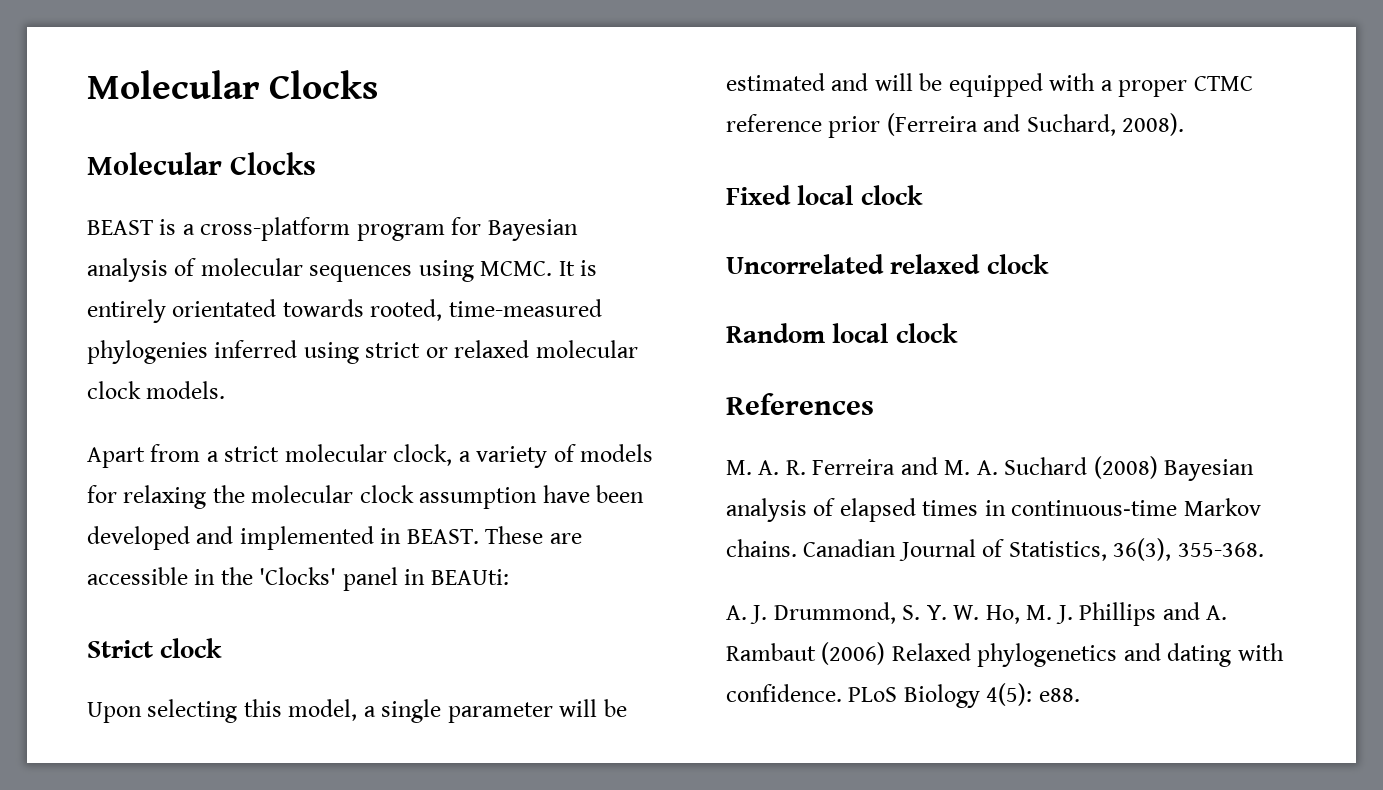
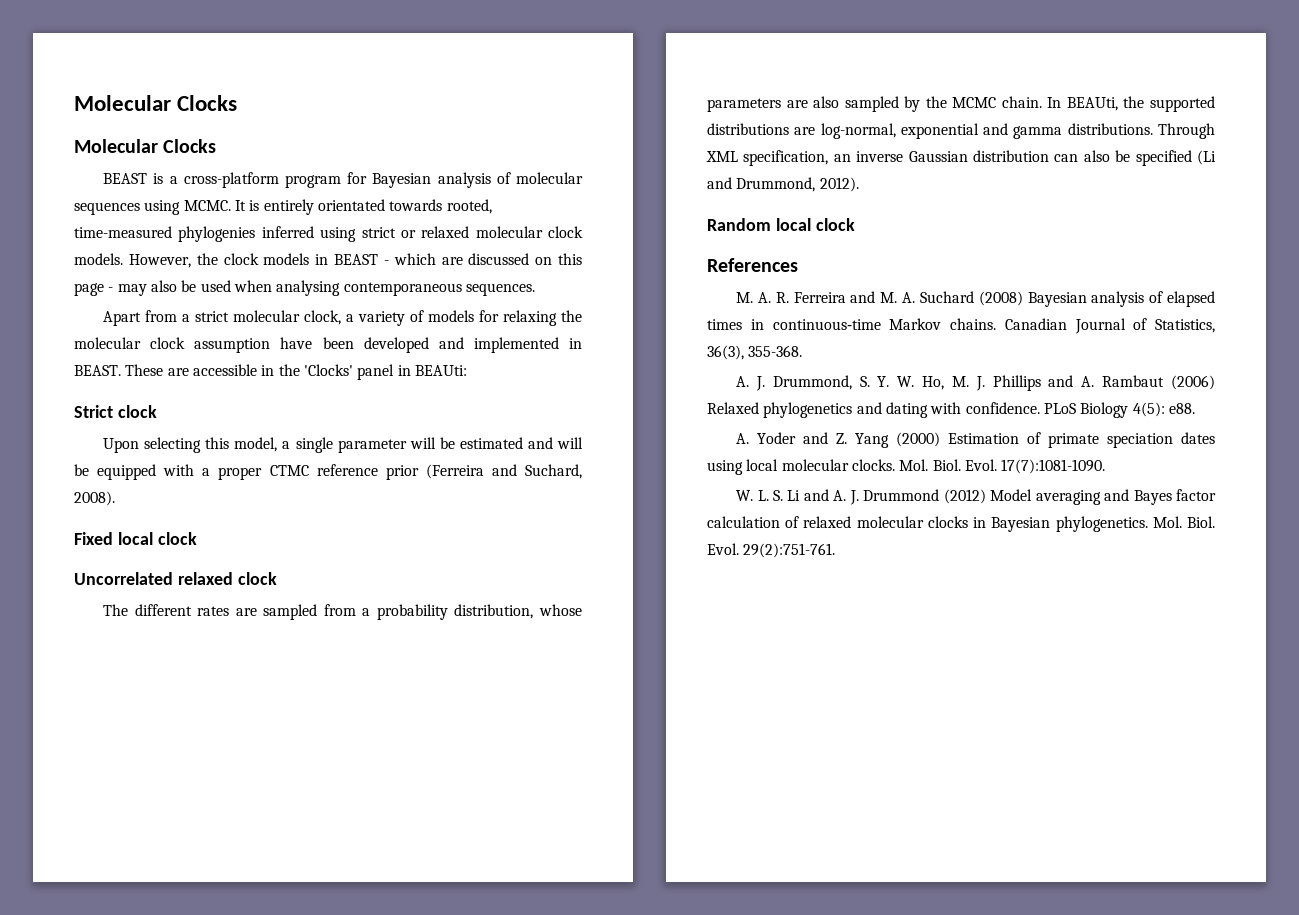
+ However, the clock models in BEAST - which are discussed on this page - may also be used when analysing contemporaneous sequences.
+ The different rates are sampled from a probability distribution, whose parameters are also sampled by the MCMC chain. In BEAUti, the supported distributions are log-normal, exponential and gamma distributions. Through XML specification, an inverse Gaussian distribution can also be specified (Li and Drummond, 2012).
+ A. Yoder and Z. Yang (2000) Estimation of primate speciation dates using local molecular clocks. Mol. Biol. Evol. 17(7):1081-1090.
+ W. L. S. Li and A. J. Drummond (2012) Model averaging and Bayes factor calculation of relaxed molecular clocks in Bayesian phylogenetics. Mol. Biol. Evol. 29(2):751-761.

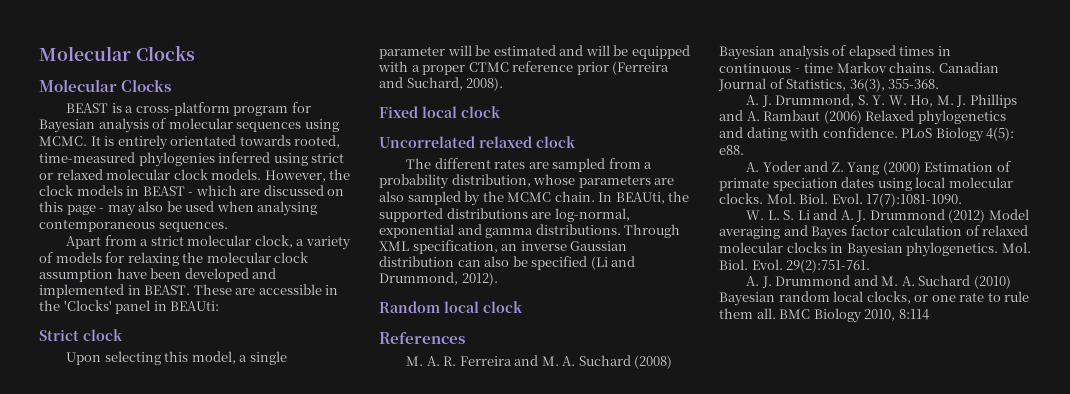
+ A. J. Drummond and M. A. Suchard (2010) Bayesian random local clocks, or one rate to rule them all. BMC Biology 2010, 8:114

